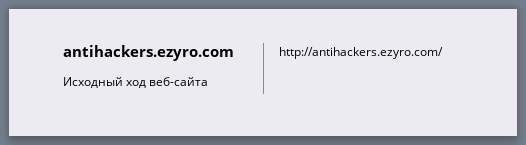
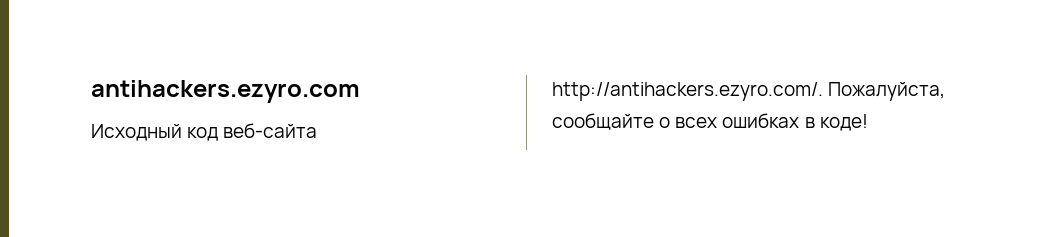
- Исходный ход веб-сайта http://antihackers.ezyro.com/
+ Исходный код веб-сайта http://antihackers.ezyro.com/. Пожалуйста, сообщайте о всех ошибках в коде!

